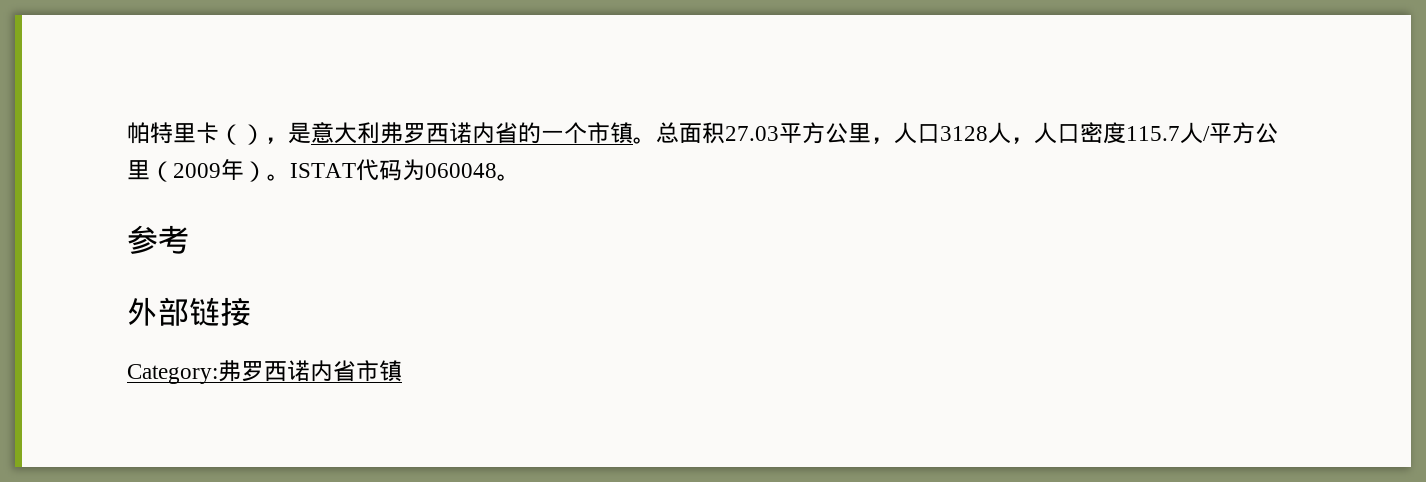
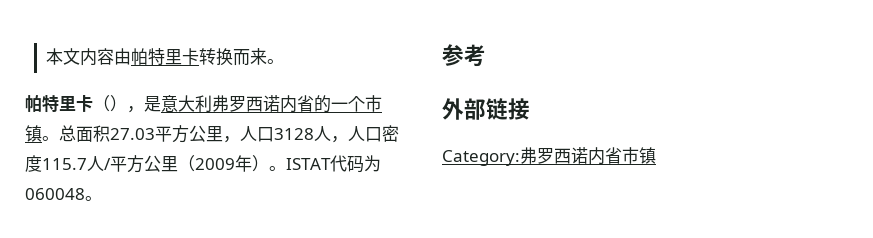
+ 本文内容由帕特里卡转换而来。

